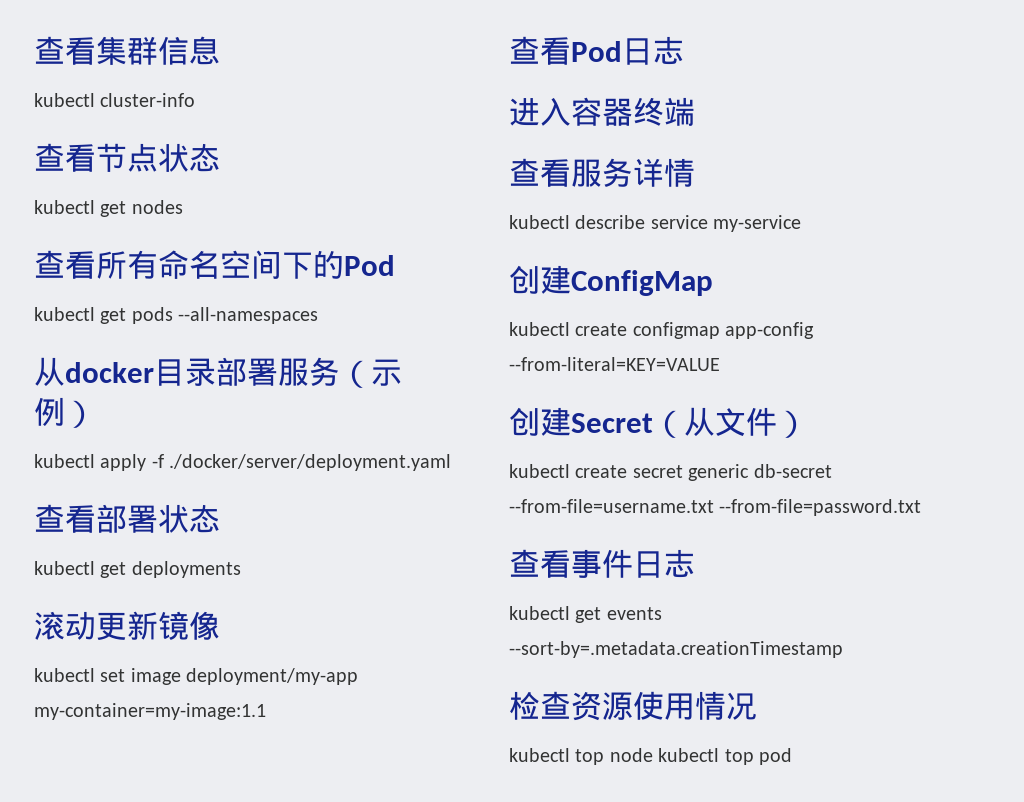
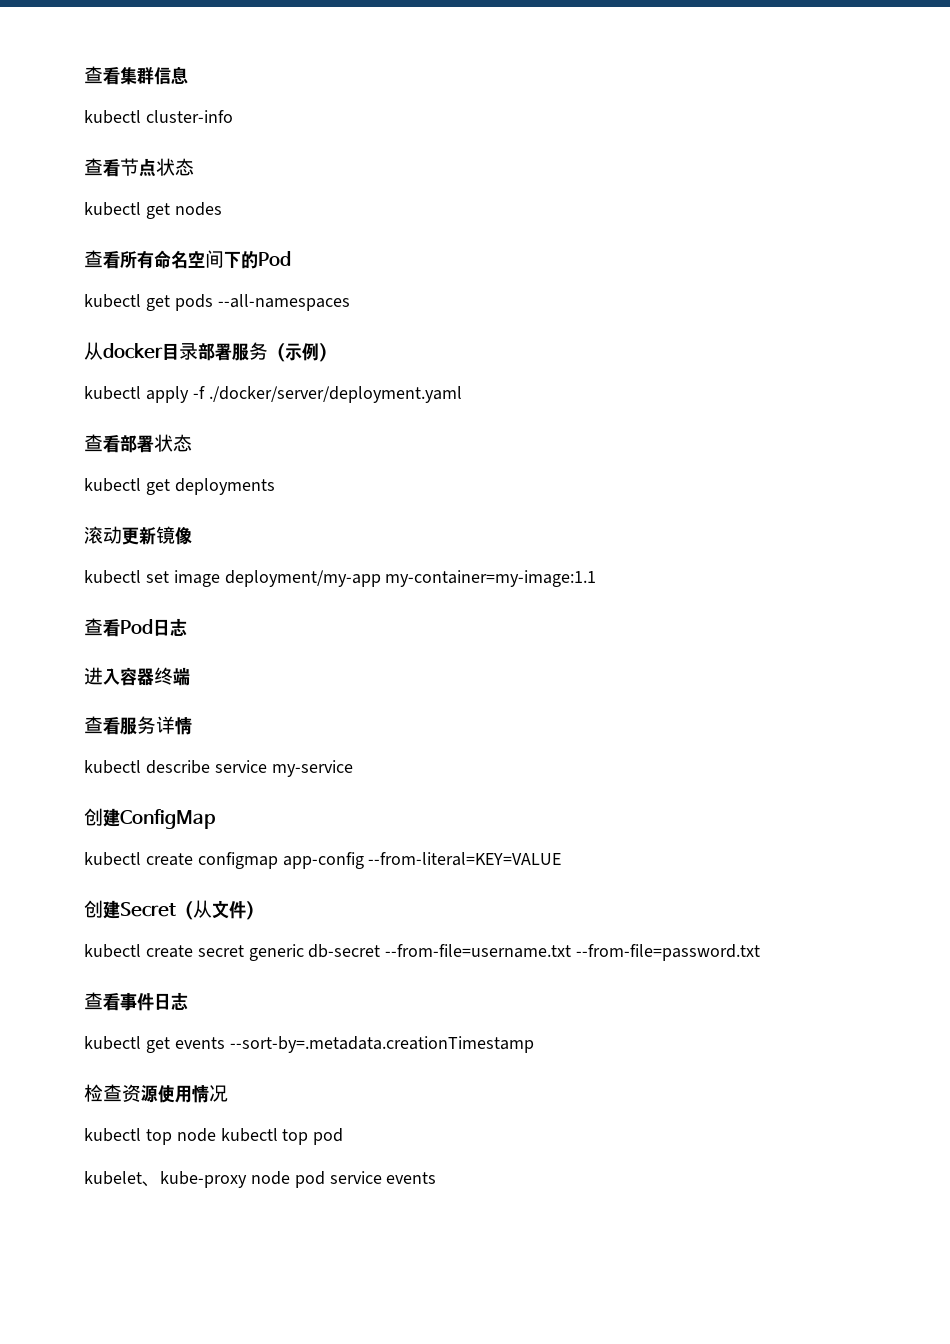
+ kubelet、kube-proxy node pod service events

